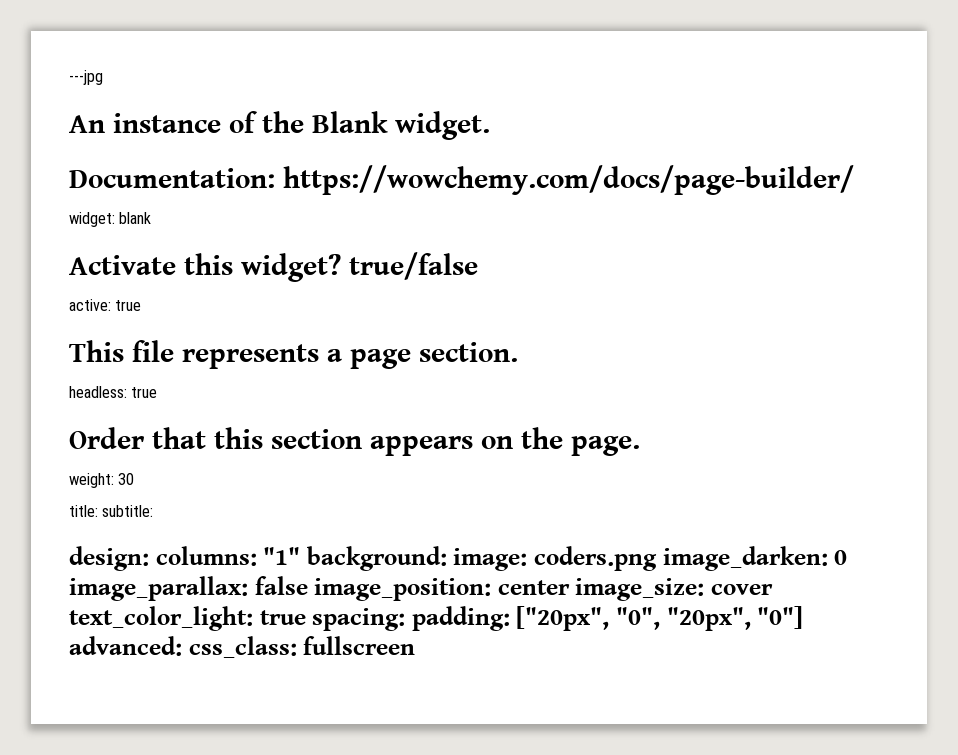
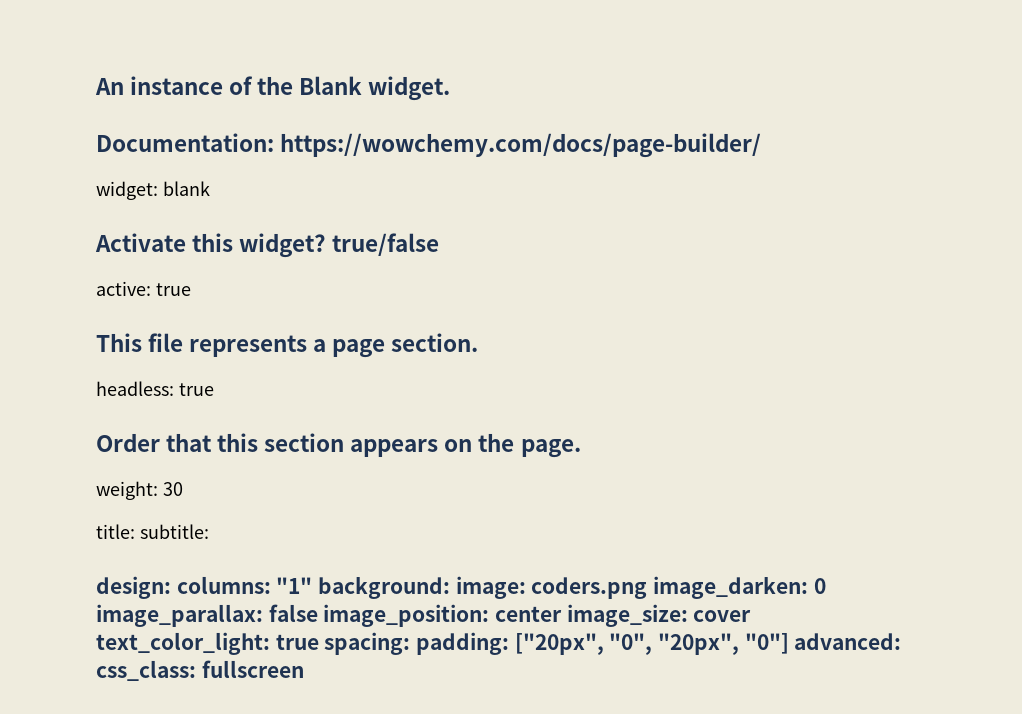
- ---jpg

